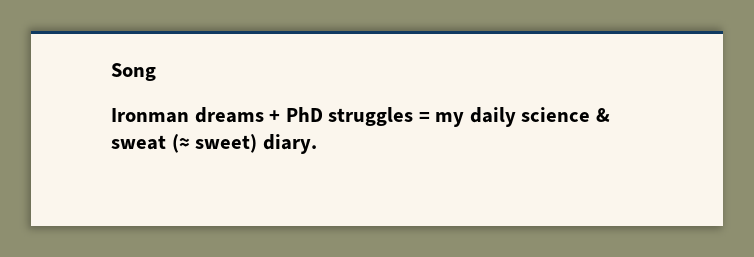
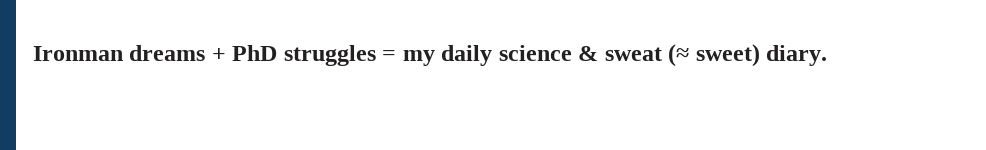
- Song

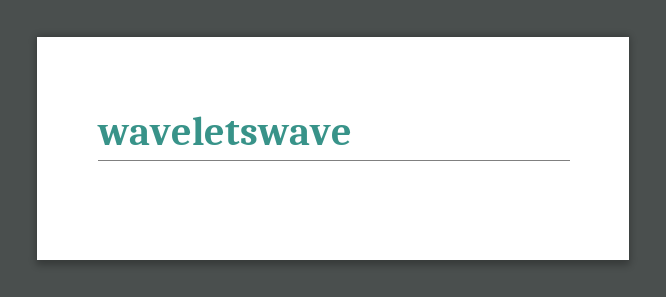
- Ironman dreams + PhD struggles = my daily science & sweat (≈ sweet) diary.
+ waveletswave

